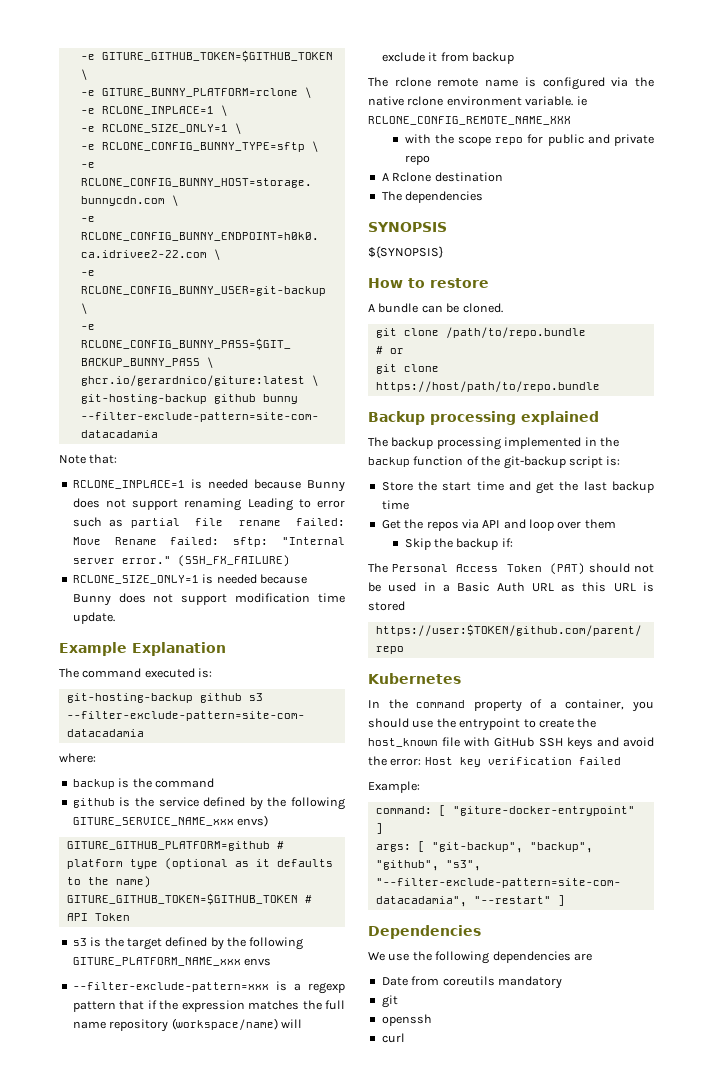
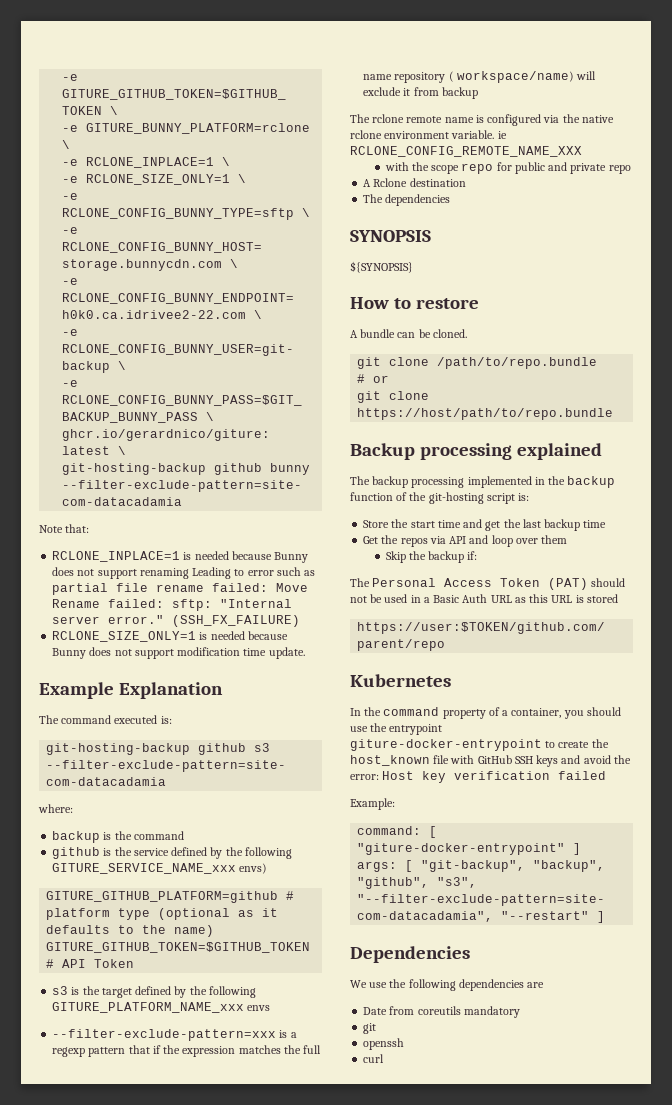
- --filter-exclude-pattern=xxx is a regexp pattern that if the expression matches the full name repository (workspace/name) will exclude it from backup
+ --filter-exclude-pattern=xxx is a regexp pattern that if the expression matches the full name repository ( workspace/name) will exclude it from backup
- The backup processing implemented in the backup function of the git-backup script is:
+ The backup processing implemented in the backup function of the git-hosting script is:
- In the command property of a container, you should use the entrypoint to create the host_known file with GitHub SSH keys and avoid the error: Host key verification failed
+ In the command property of a container, you should use the entrypoint giture-docker-entrypoint to create the host_known file with GitHub SSH keys and avoid the error: Host key verification failed

